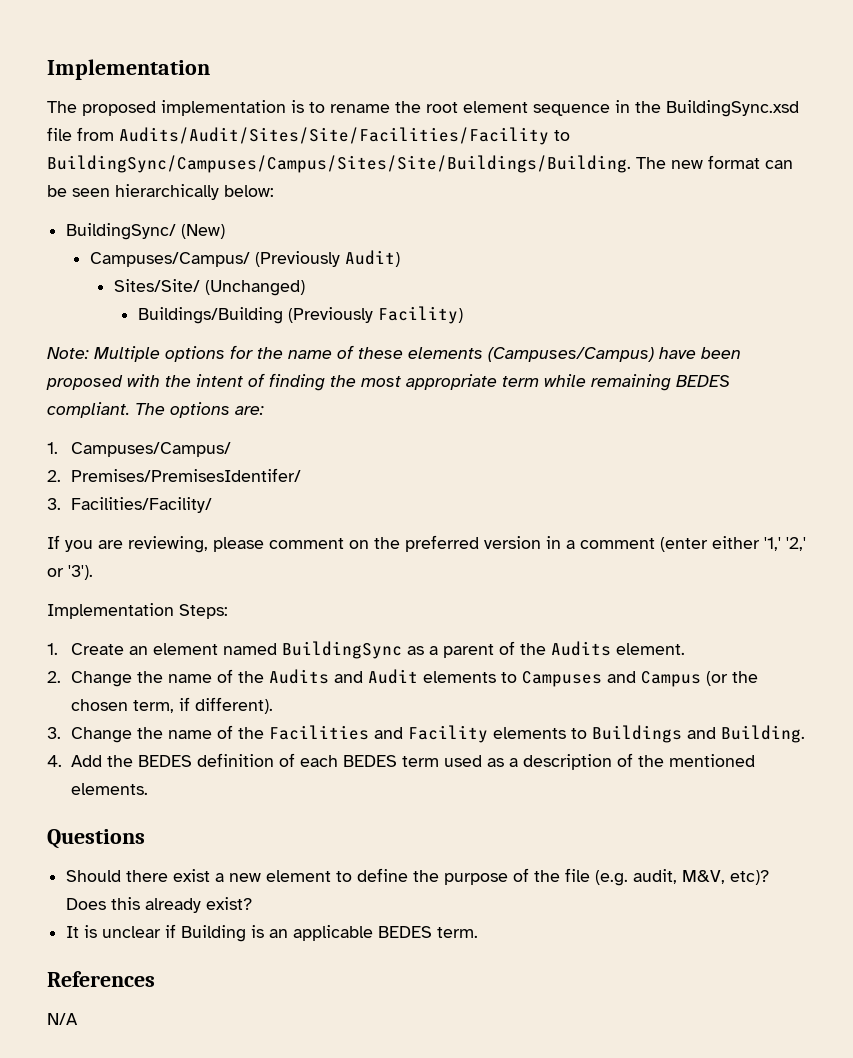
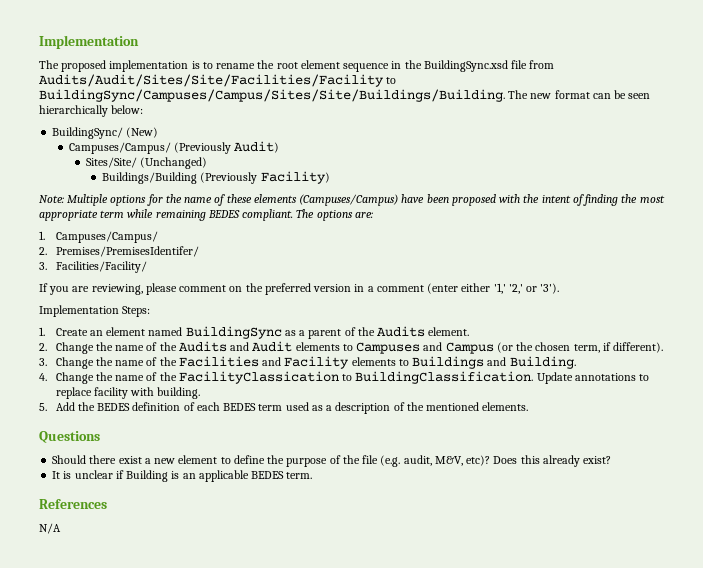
- 4. Add the BEDES definition of each BEDES term used as a description of the mentioned elements.
+ 4. Change the name of the FacilityClassication to BuildingClassification. Update annotations to replace facility with building.
+ 5. Add the BEDES definition of each BEDES term used as a description of the mentioned elements.

